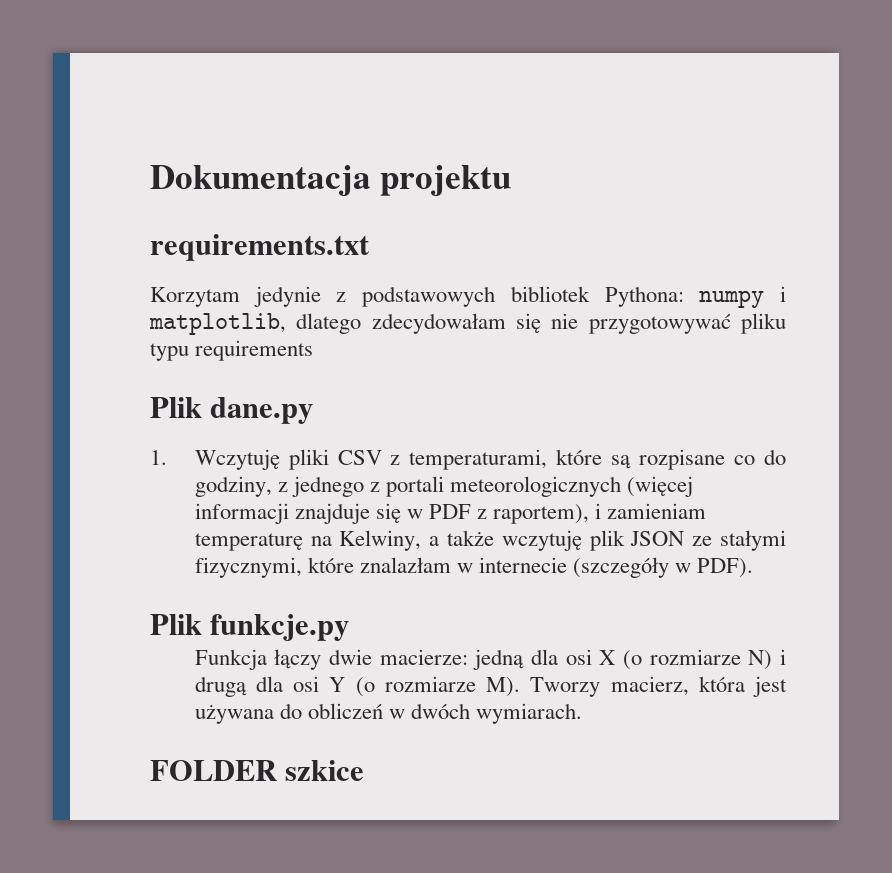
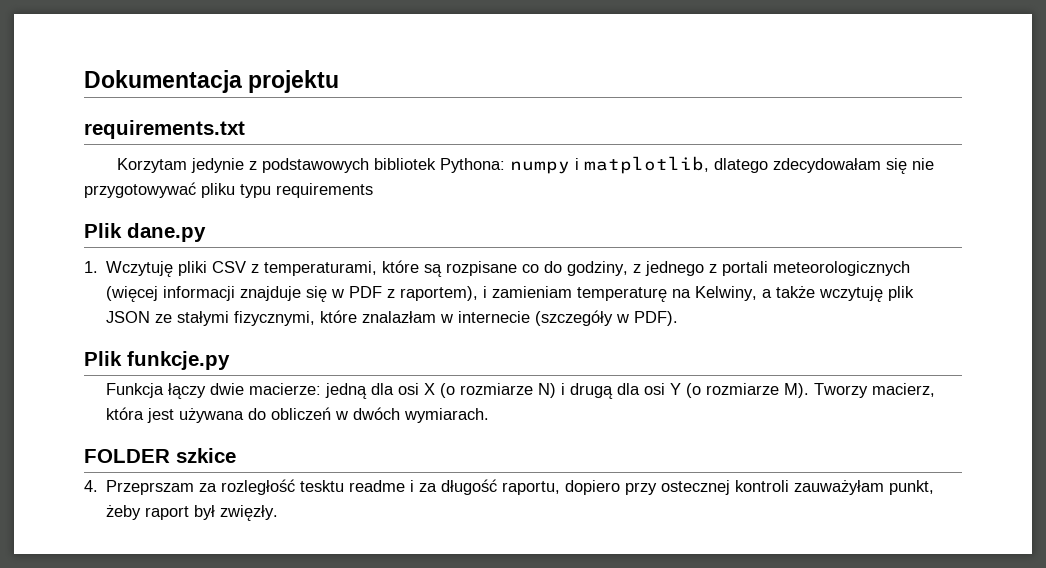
+ 4. Przeprszam za rozległość tesktu readme i za długość raportu, dopiero przy ostecznej kontroli zauważyłam punkt, żeby raport był zwięzły.

